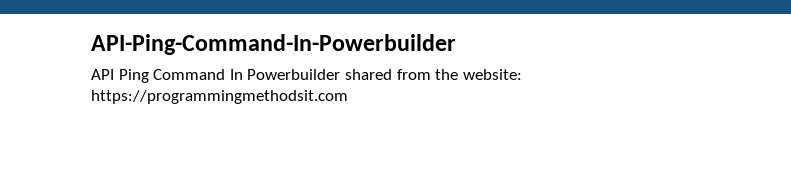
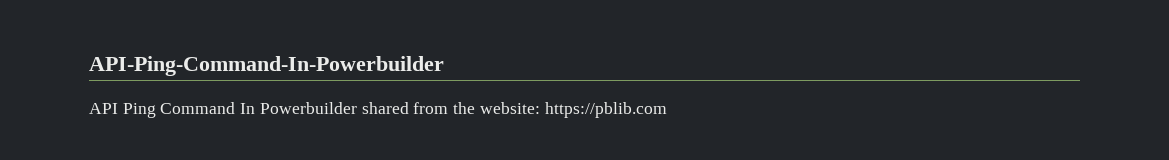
- API Ping Command In Powerbuilder shared from the website: https://programmingmethodsit.com
+ API Ping Command In Powerbuilder shared from the website: https://pblib.com

